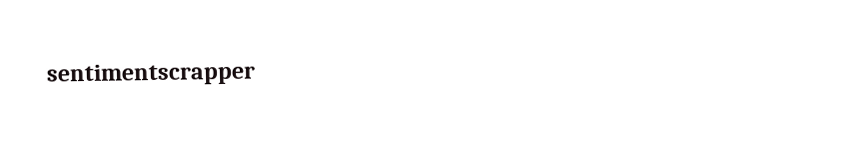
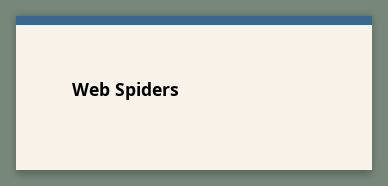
- sentimentscrapper
+ Web Spiders

